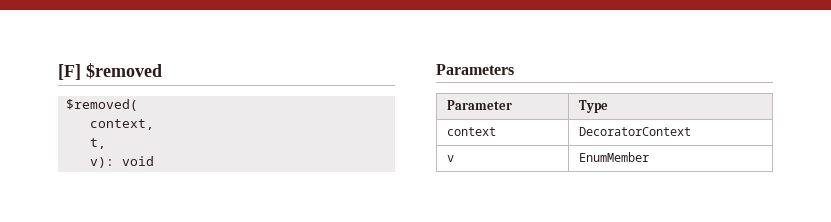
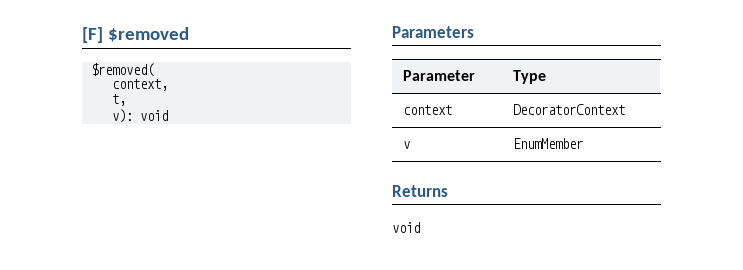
+ Returns
+ void

